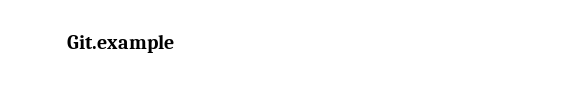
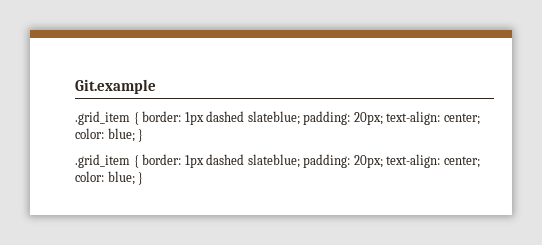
  Git.example
+ .grid_item { border: 1px dashed slateblue; padding: 20px; text-align: center; color: blue; }
+ .grid_item { border: 1px dashed slateblue; padding: 20px; text-align: center; color: blue; }

